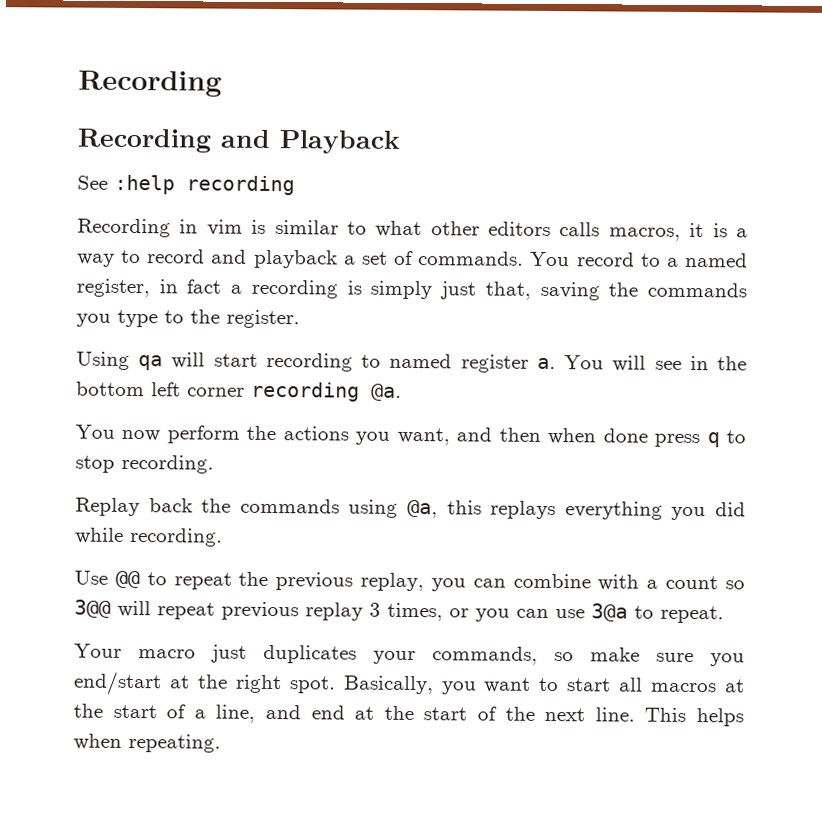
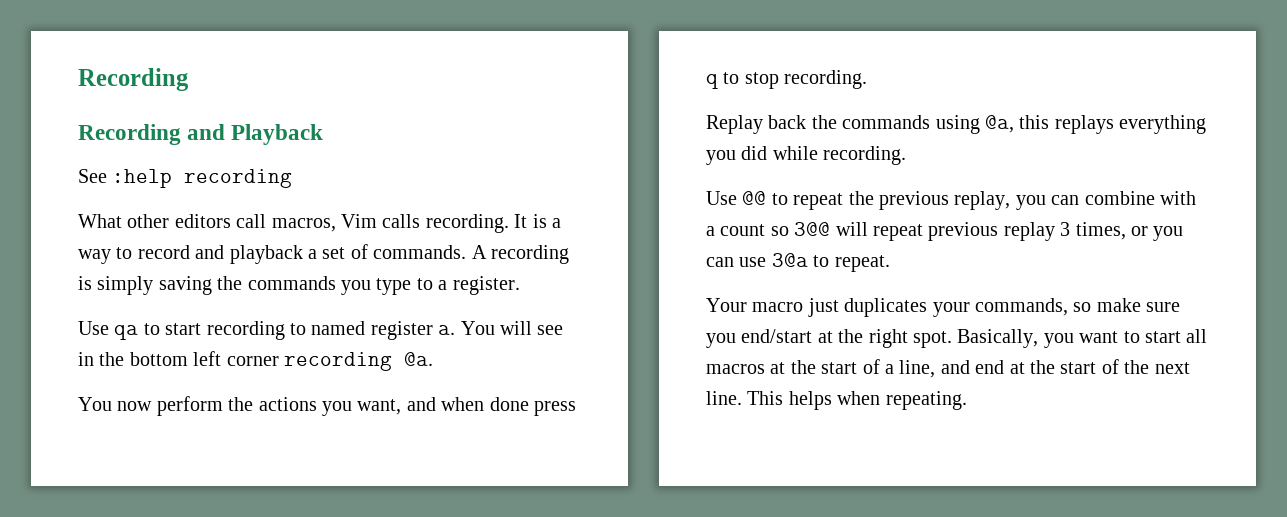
- Recording in vim is similar to what other editors calls macros, it is a way to record and playback a set of commands.
+ What other editors call macros, Vim calls recording. It is a way to record and playback a set of commands.
- You record to a named register, in fact a recording is simply just that, saving the commands you type to the register.
+ A recording is simply saving the commands you type to a register.
- Using qa will start recording to named register a.
+ Use qa to start recording to named register a.
- You now perform the actions you want, and then when done press q to stop recording.
+ You now perform the actions you want, and when done press q to stop recording.

